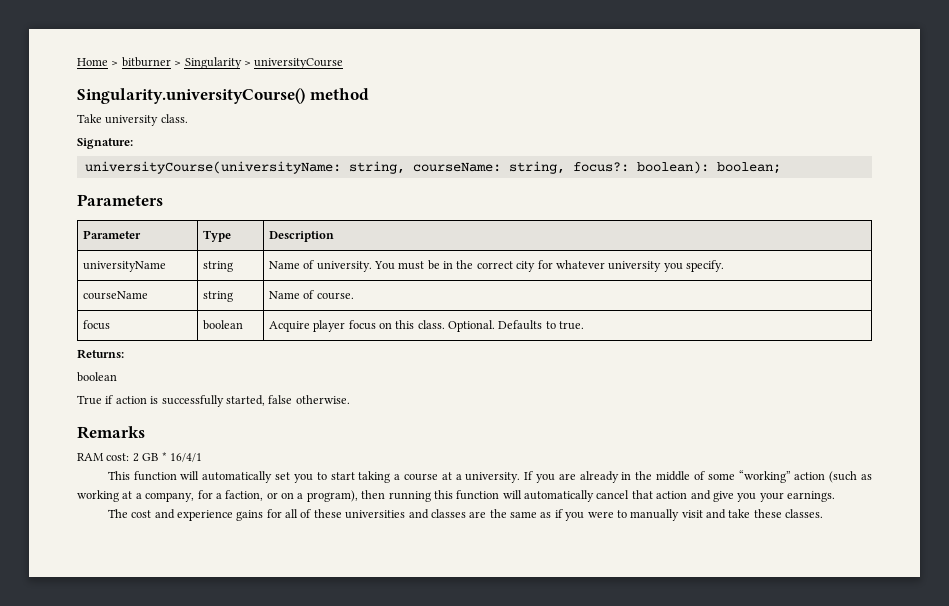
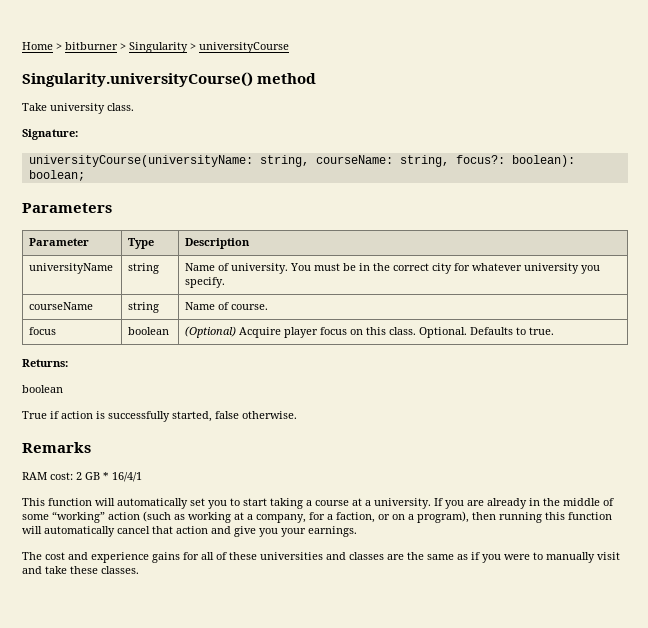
- focus | boolean | Acquire player focus on this class. Optional. Defaults to true.
+ focus | boolean | (Optional) Acquire player focus on this class. Optional. Defaults to true.

